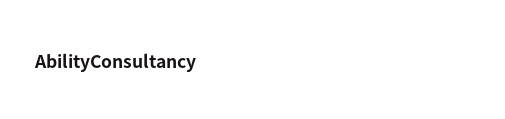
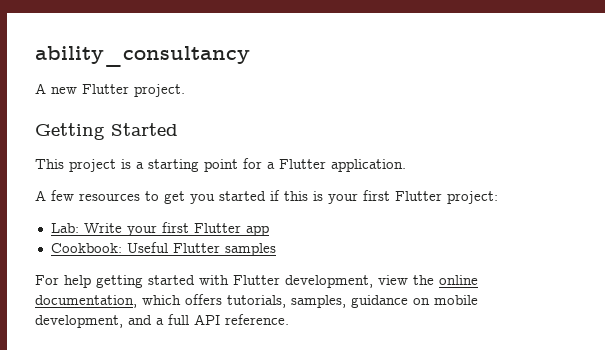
- AbilityConsultancy
+ ability_consultancy
+ A new Flutter project.
+ Getting Started
+ This project is a starting point for a Flutter application.
+ A few resources to get you started if this is your first Flutter project:
+ Lab: Write your first Flutter app
+ Cookbook: Useful Flutter samples
+ For help getting started with Flutter development, view the online documentation, which offers tutorials, samples, guidance on mobile development, and a full API reference.

